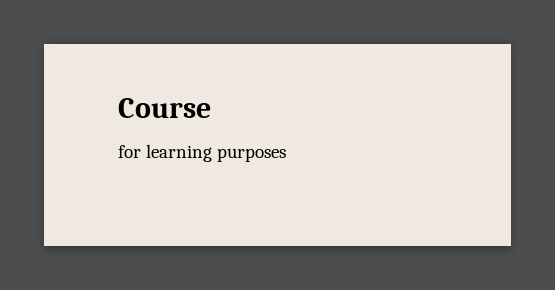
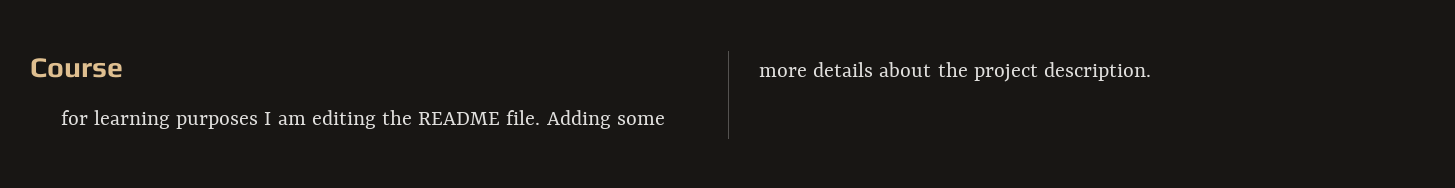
- for learning purposes
+ for learning purposes I am editing the README file. Adding some more details about the project description.

